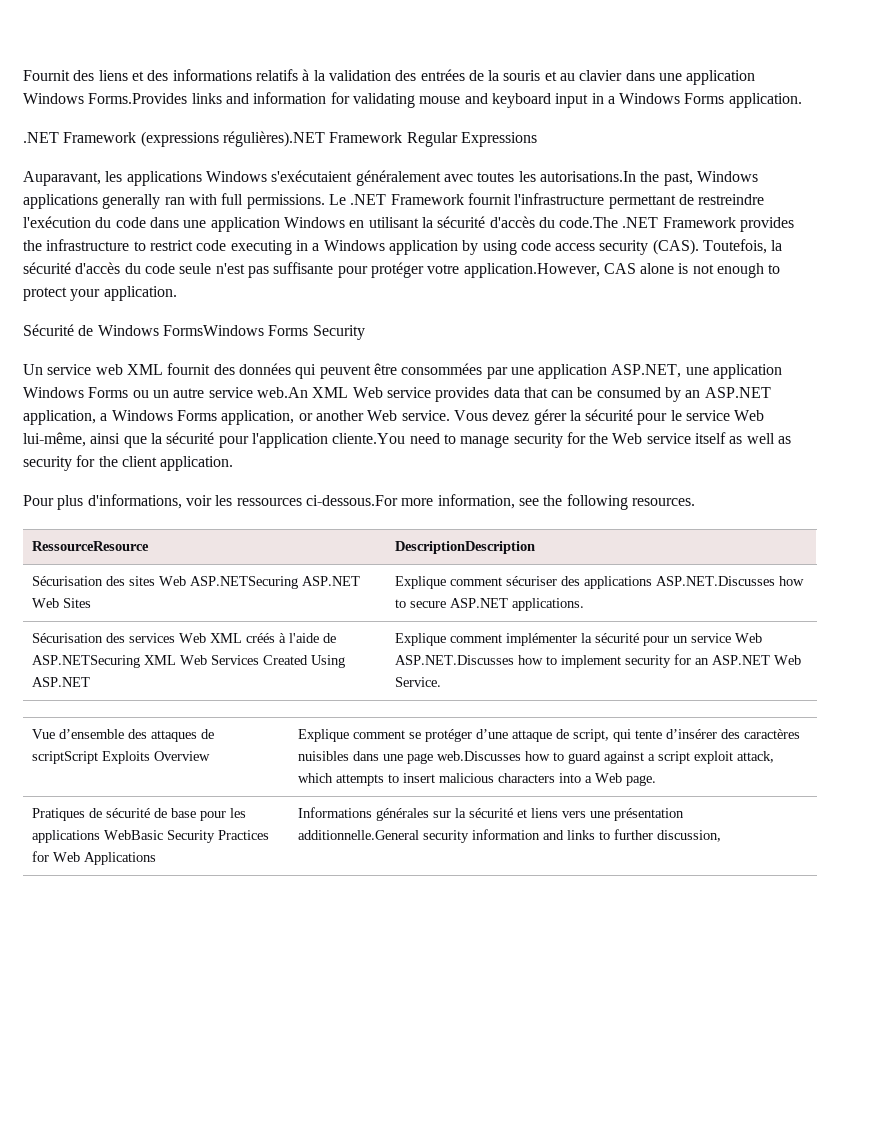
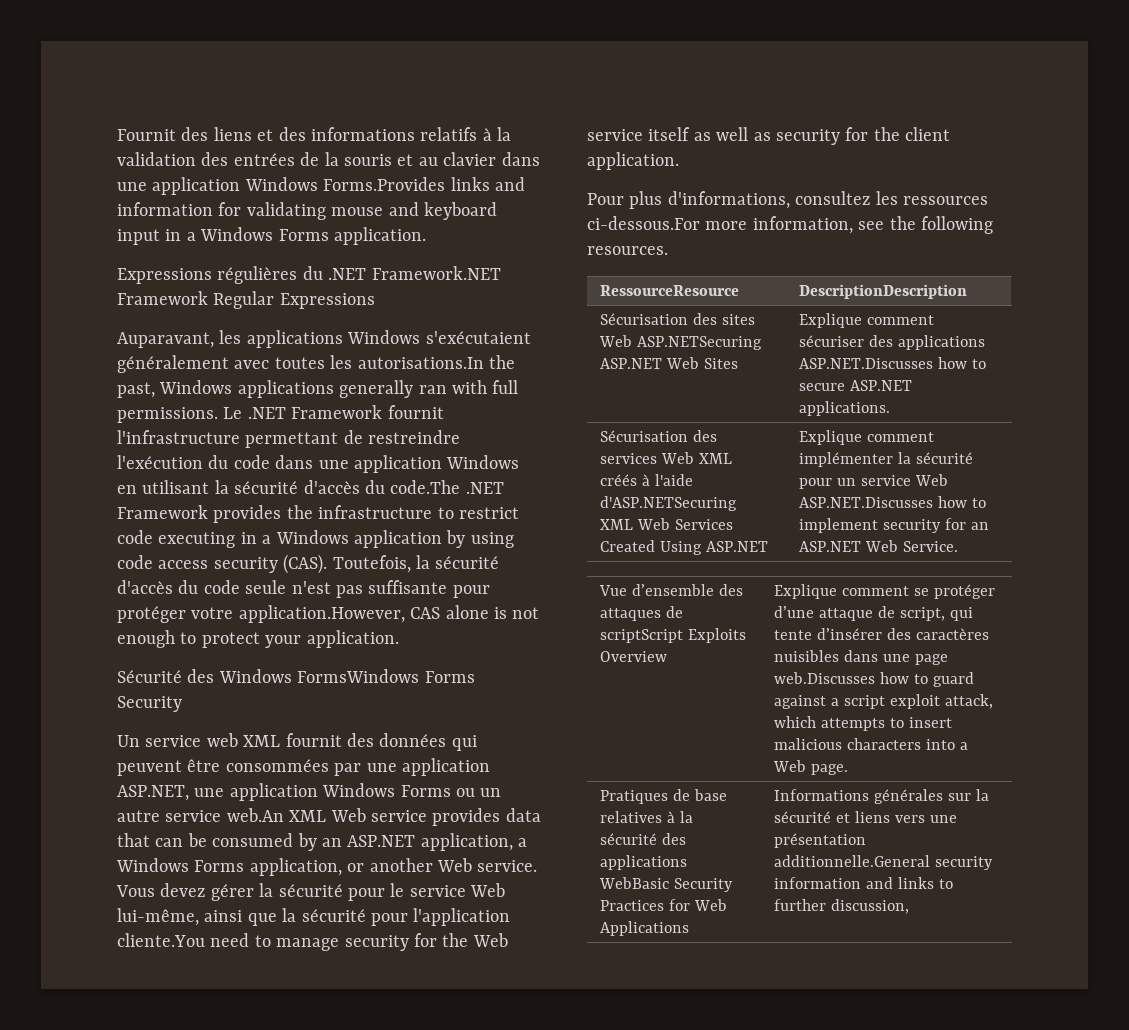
- .NET Framework (expressions régulières).NET Framework Regular Expressions
+ Expressions régulières du .NET Framework.NET Framework Regular Expressions
- Sécurité de Windows FormsWindows Forms Security
+ Sécurité des Windows FormsWindows Forms Security
- Pour plus d'informations, voir les ressources ci-dessous.For more information, see the following resources.
+ Pour plus d'informations, consultez les ressources ci-dessous.For more information, see the following resources.
- Sécurisation des services Web XML créés à l'aide de ASP.NETSecuring XML Web Services Created Using ASP.NET | Explique comment implémenter la sécurité pour un service Web ASP.NET.Discusses how to implement security for an ASP.NET Web Service.
+ Sécurisation des services Web XML créés à l'aide d'ASP.NETSecuring XML Web Services Created Using ASP.NET | Explique comment implémenter la sécurité pour un service Web ASP.NET.Discusses how to implement security for an ASP.NET Web Service.
- Pratiques de sécurité de base pour les applications WebBasic Security Practices for Web Applications | Informations générales sur la sécurité et liens vers une présentation additionnelle.General security information and links to further discussion,
+ Pratiques de base relatives à la sécurité des applications WebBasic Security Practices for Web Applications | Informations générales sur la sécurité et liens vers une présentation additionnelle.General security information and links to further discussion,

